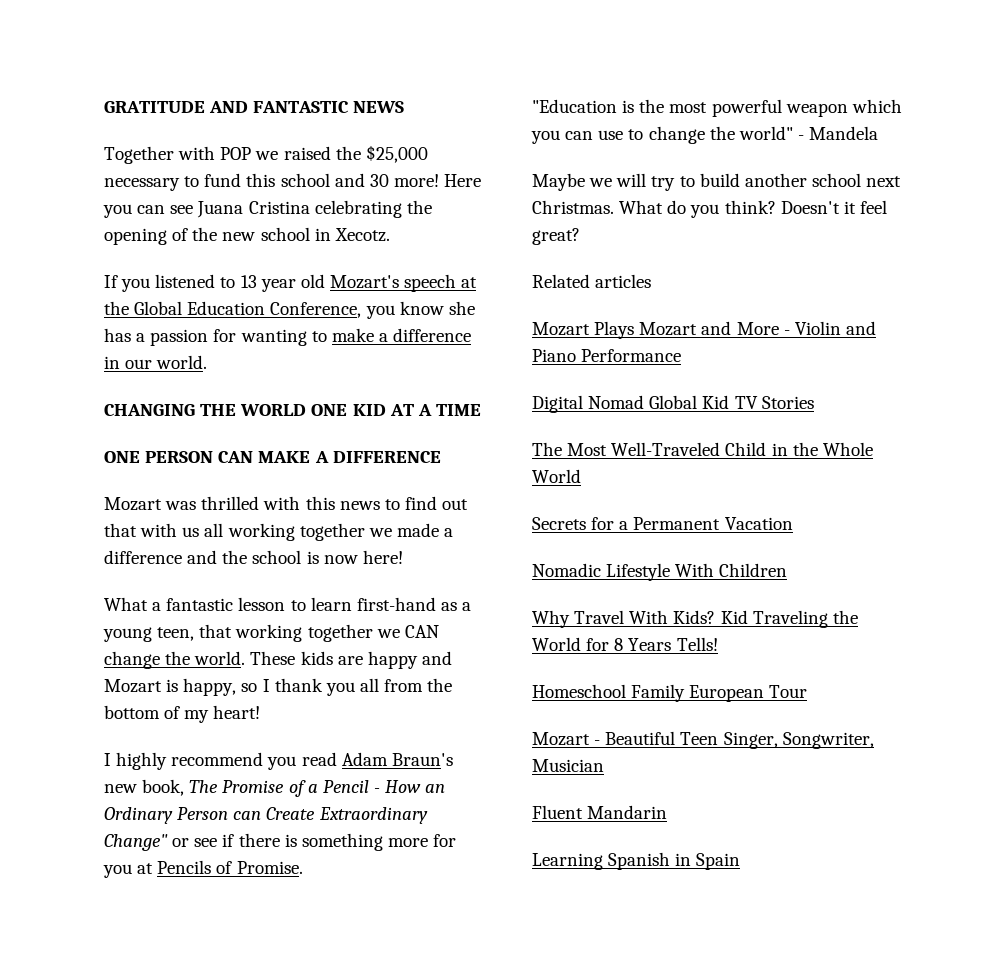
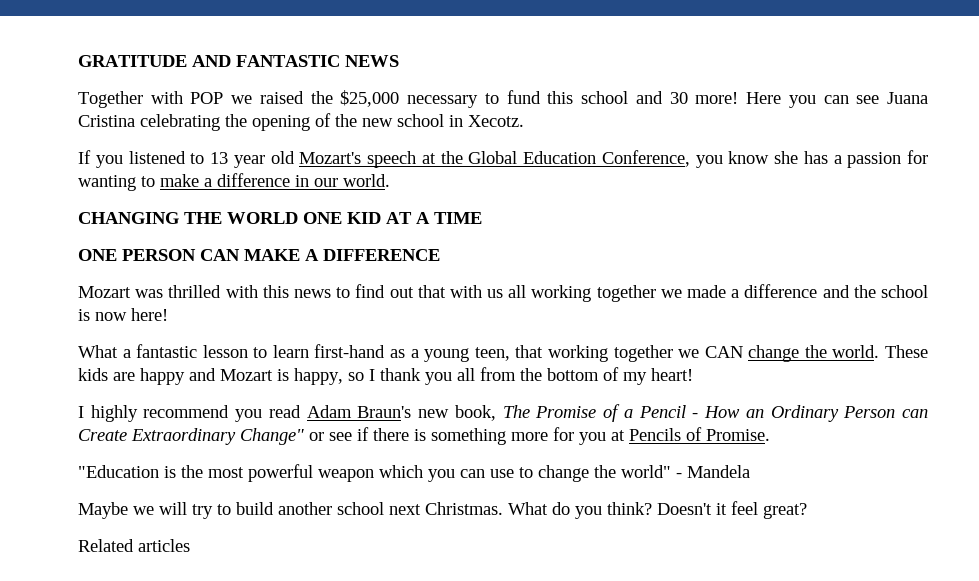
- Mozart Plays Mozart and More - Violin and Piano Performance
- Digital Nomad Global Kid TV Stories
- The Most Well-Traveled Child in the Whole World
- Secrets for a Permanent Vacation
- Nomadic Lifestyle With Children
- Why Travel With Kids? Kid Traveling the World for 8 Years Tells!
- Homeschool Family European Tour
- Mozart - Beautiful Teen Singer, Songwriter, Musician
- Fluent Mandarin
- Learning Spanish in Spain

